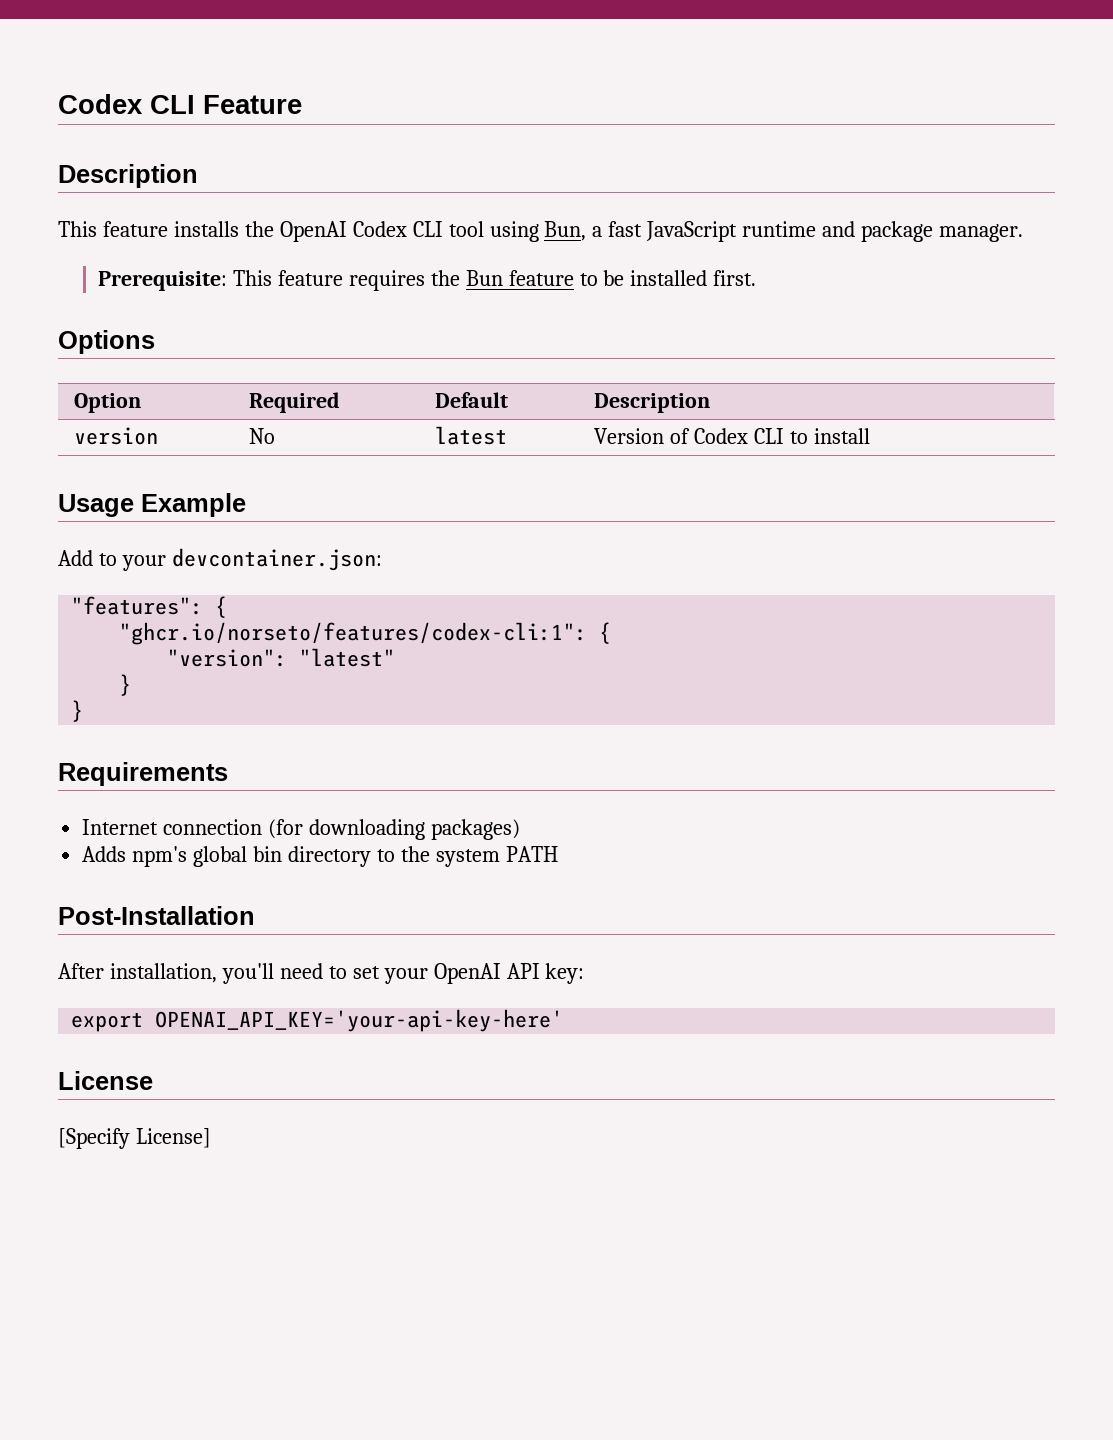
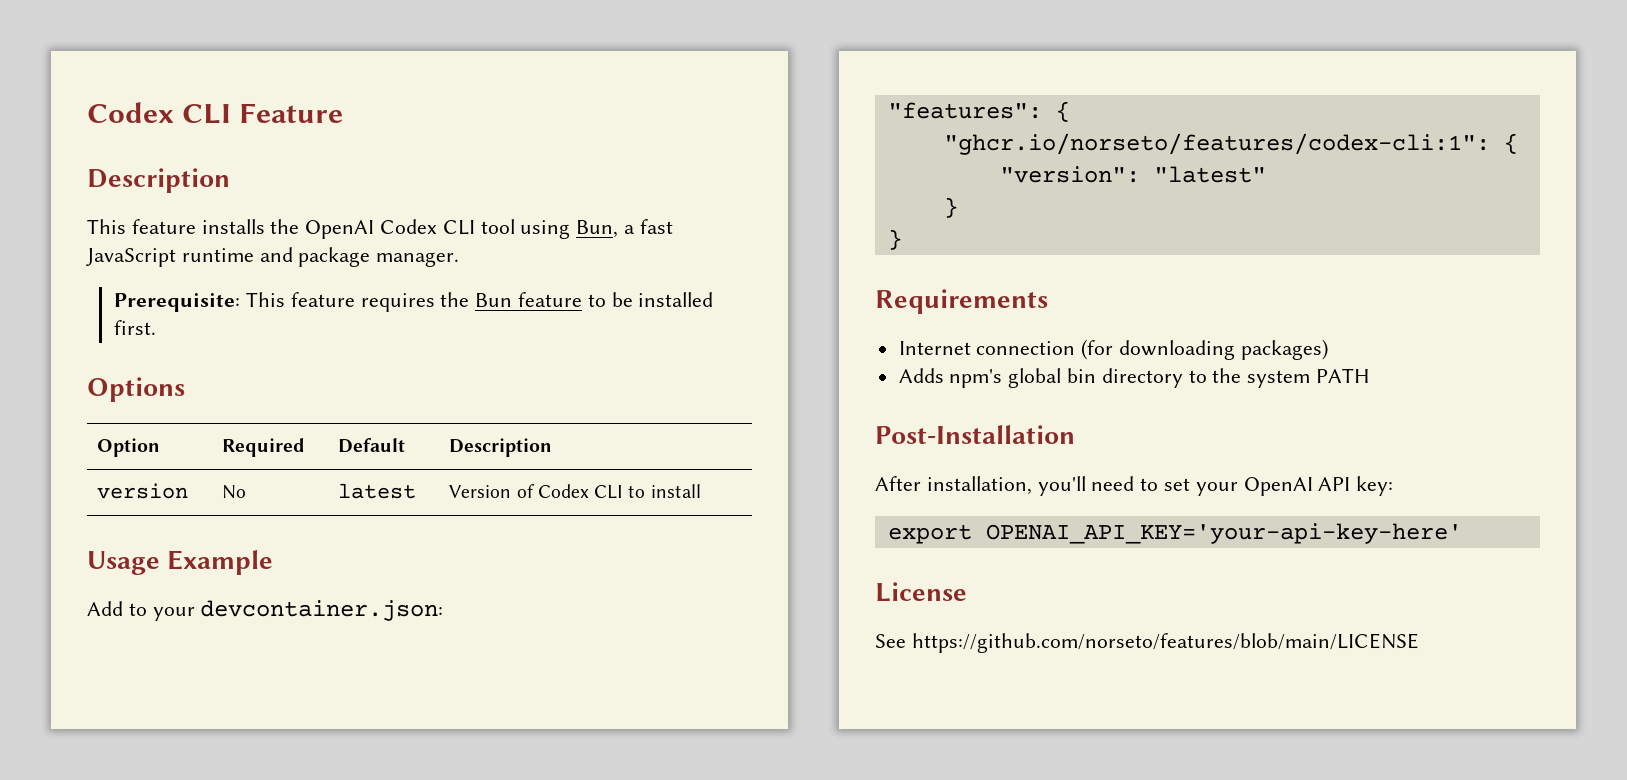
- [Specify License]
+ See https://github.com/norseto/features/blob/main/LICENSE

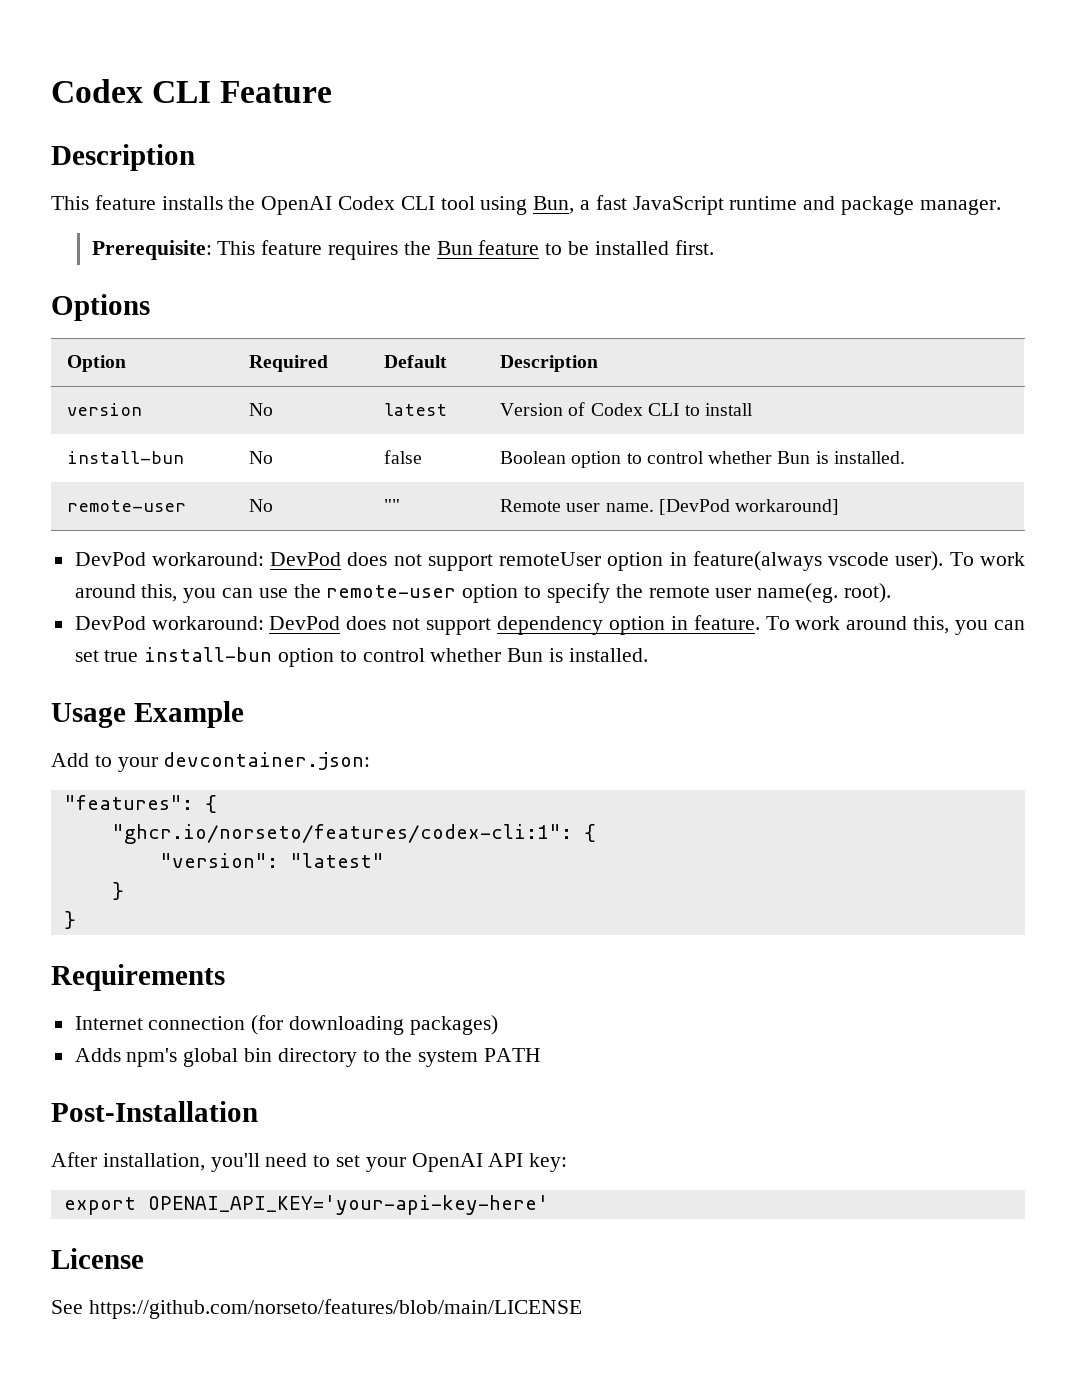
+ install-bun | No | false | Boolean option to control whether Bun is installed.
+ remote-user | No | "" | Remote user name. [DevPod workaround]
+ DevPod workaround: DevPod does not support remoteUser option in feature(always vscode user). To work around this, you can use the remote-user option to specify the remote user name(eg. root).
+ DevPod workaround: DevPod does not support dependency option in feature. To work around this, you can set true install-bun option to control whether Bun is installed.

